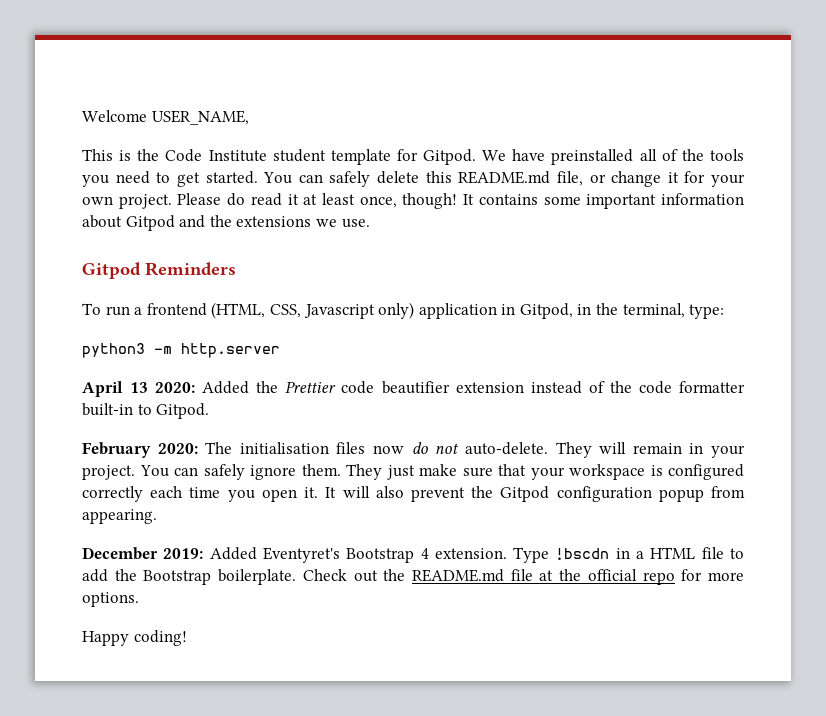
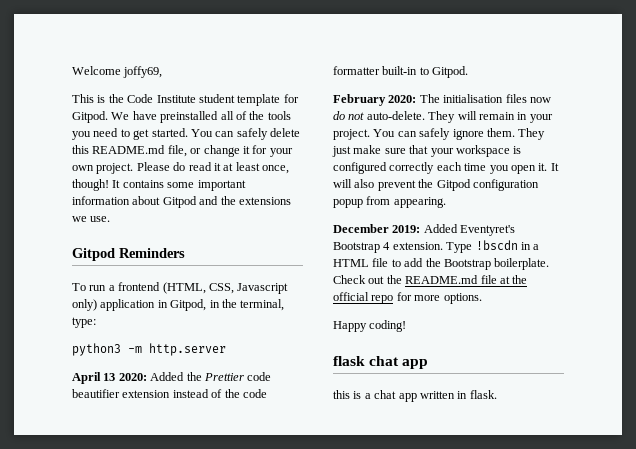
- Welcome USER_NAME,
+ Welcome joffy69,
+ flask chat app
+ this is a chat app written in flask.

